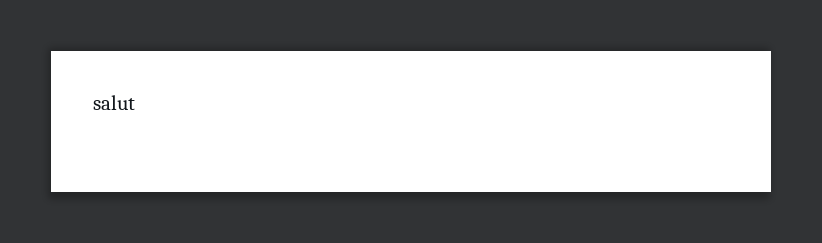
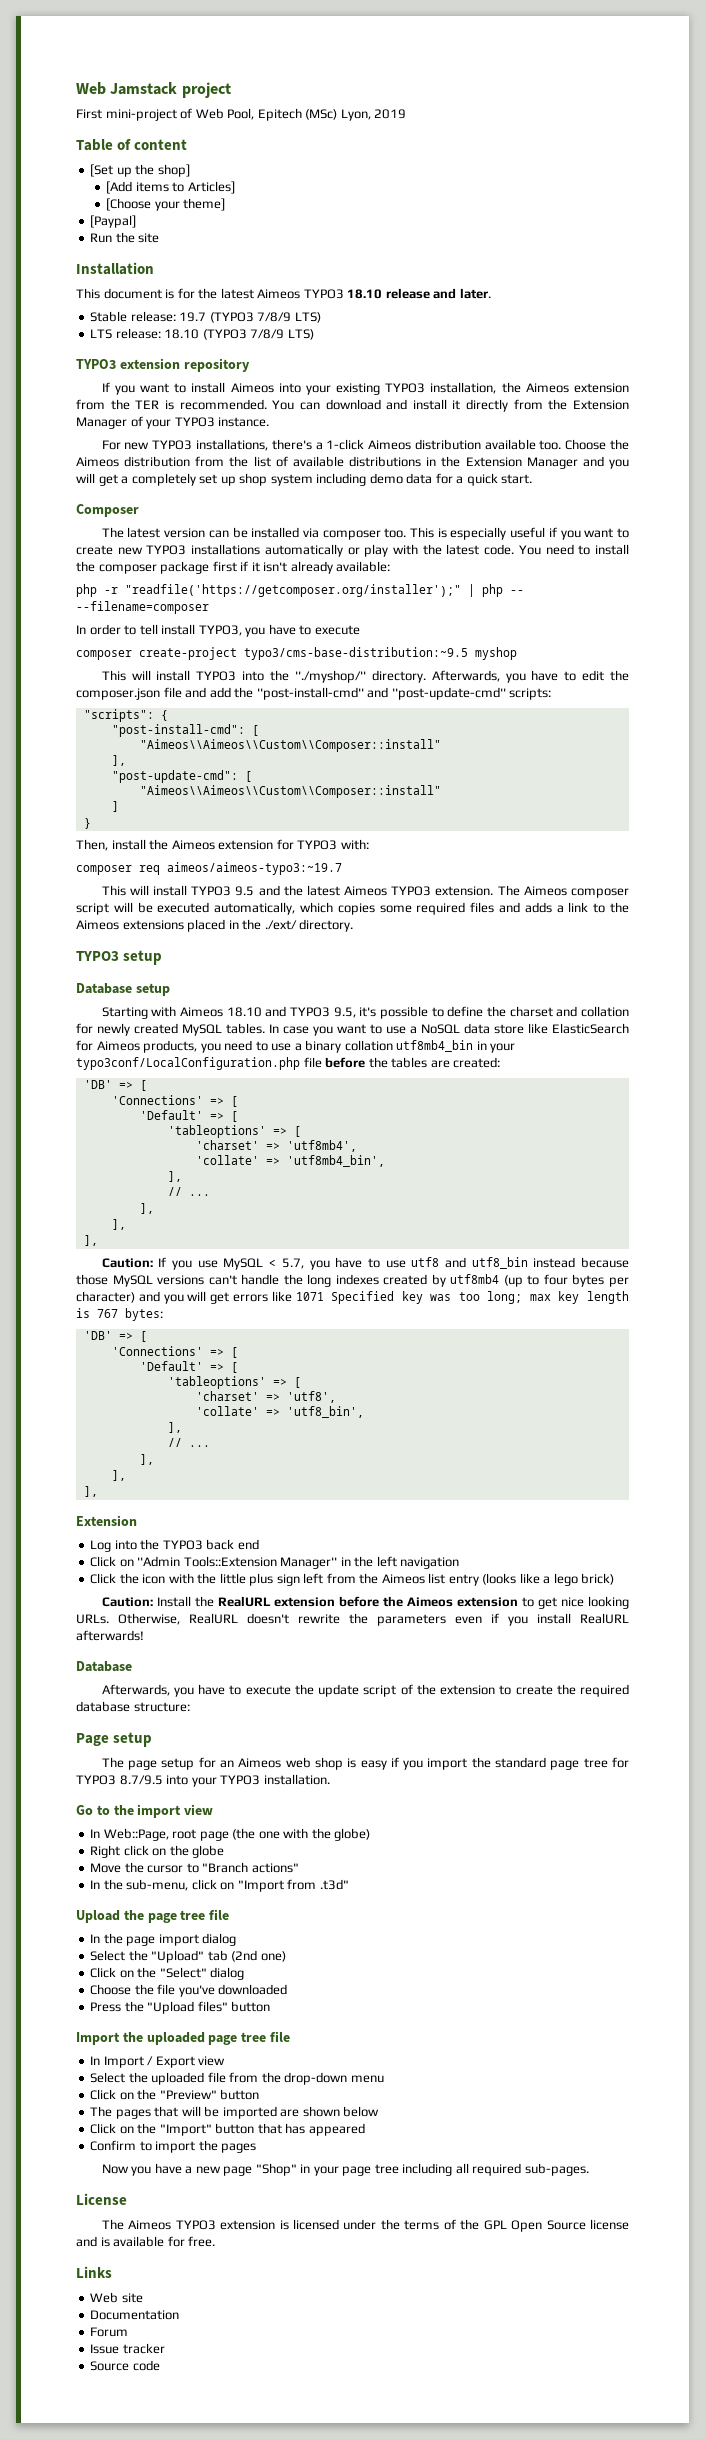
- salut
+ Web Jamstack project
+ First mini-project of Web Pool, Epitech (MSc) Lyon, 2019
+ Table of content
+ [Set up the shop]
+ [Add items to Articles]
+ [Choose your theme]
+ [Paypal]
+ Run the site
+ Installation
+ This document is for the latest Aimeos TYPO3 18.10 release and later.
+ Stable release: 19.7 (TYPO3 7/8/9 LTS)
+ LTS release: 18.10 (TYPO3 7/8/9 LTS)
+ TYPO3 extension repository
+ If you want to install Aimeos into your existing TYPO3 installation, the Aimeos extension from the TER is recommended. You can download and install it directly from the Extension Manager of your TYPO3 instance.
+ For new TYPO3 installations, there's a 1-click Aimeos distribution available too. Choose the Aimeos distribution from the list of available distributions in the Extension Manager and you will get a completely set up shop system including demo data for a quick start.
+ Composer
+ The latest version can be installed via composer too. This is especially useful if you want to create new TYPO3 installations automatically or play with the latest code. You need to install the composer package first if it isn't already available:
+ php -r "readfile('https://getcomposer.org/installer');" | php -- --filename=composer
+ In order to tell install TYPO3, you have to execute
+ composer create-project typo3/cms-base-distribution:~9.5 myshop
+ This will install TYPO3 into the ''./myshop/'' directory. Afterwards, you have to edit the composer.json file and add the ''post-install-cmd'' and ''post-update-cmd'' scripts:
+ "scripts": {
+ "post-install-cmd": [
+ "Aimeos\\Aimeos\\Custom\\Composer::install"
+ ],
+ "post-update-cmd": [
+ "Aimeos\\Aimeos\\Custom\\Composer::install"
+ ]
+ }
+ Then, install the Aimeos extension for TYPO3 with:
+ composer req aimeos/aimeos-typo3:~19.7
+ This will install TYPO3 9.5 and the latest Aimeos TYPO3 extension. The Aimeos composer script will be executed automatically, which copies some required files and adds a link to the Aimeos extensions placed in the ./ext/ directory.
+ TYPO3 setup
+ Database setup
+ Starting with Aimeos 18.10 and TYPO3 9.5, it's possible to define the charset and collation for newly created MySQL tables. In case you want to use a NoSQL data store like ElasticSearch for Aimeos products, you need to use a binary collation utf8mb4_bin in your typo3conf/LocalConfiguration.php file before the tables are created:
+ 'DB' => [
+ 'Connections' => [
+ 'Default' => [
+ 'tableoptions' => [
+ 'charset' => 'utf8mb4',
+ 'collate' => 'utf8mb4_bin',
+ ],
+ // ...
+ ],
+ ],
+ ],
+ Caution: If you use MySQL < 5.7, you have to use utf8 and utf8_bin instead because those MySQL versions can't handle the long indexes created by utf8mb4 (up to four bytes per character) and you will get errors like 1071 Specified key was too long; max key length is 767 bytes:
+ 'DB' => [
+ 'Connections' => [
+ 'Default' => [
+ 'tableoptions' => [
+ 'charset' => 'utf8',
+ 'collate' => 'utf8_bin',
+ ],
+ // ...
+ ],
+ ],
+ ],
+ Extension
+ Log into the TYPO3 back end
+ Click on ''Admin Tools::Extension Manager'' in the left navigation
+ Click the icon with the little plus sign left from the Aimeos list entry (looks like a lego brick)
+ Caution: Install the RealURL extension before the Aimeos extension to get nice looking URLs. Otherwise, RealURL doesn't rewrite the parameters even if you install RealURL afterwards!
+ Database
+ Afterwards, you have to execute the update script of the extension to create the required database structure:
+ Page setup
+ The page setup for an Aimeos web shop is easy if you import the standard page tree for TYPO3 8.7/9.5 into your TYPO3 installation.
+ Go to the import view
+ In Web::Page, root page (the one with the globe)
+ Right click on the globe
+ Move the cursor to "Branch actions"
+ In the sub-menu, click on "Import from .t3d"
+ Upload the page tree file
+ In the page import dialog
+ Select the "Upload" tab (2nd one)
+ Click on the "Select" dialog
+ Choose the file you've downloaded
+ Press the "Upload files" button
+ Import the uploaded page tree file
+ In Import / Export view
+ Select the uploaded file from the drop-down menu
+ Click on the "Preview" button
+ The pages that will be imported are shown below
+ Click on the "Import" button that has appeared
+ Confirm to import the pages
+ Now you have a new page "Shop" in your page tree including all required sub-pages.
+ License
+ The Aimeos TYPO3 extension is licensed under the terms of the GPL Open Source license and is available for free.
+ Links
+ Web site
+ Documentation
+ Forum
+ Issue tracker
+ Source code

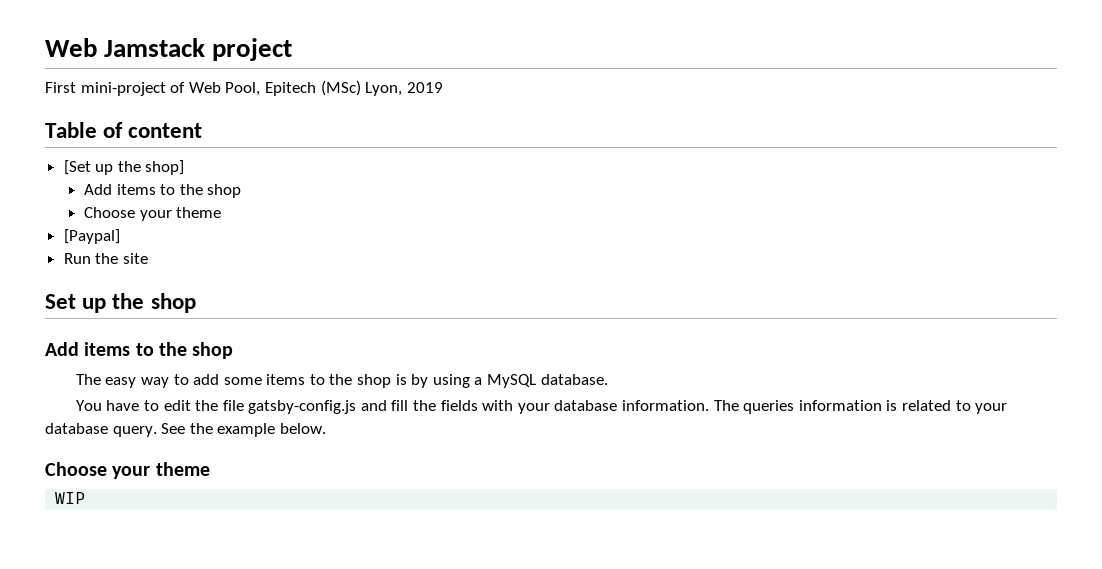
  [Set up the shop]
- [Add items to Articles]
- [Choose your theme]
+ Add items to the shop
+ Choose your theme
- Installation
- This document is for the latest Aimeos TYPO3 18.10 release and later.
- Stable release: 19.7 (TYPO3 7/8/9 LTS)
- LTS release: 18.10 (TYPO3 7/8/9 LTS)
- TYPO3 extension repository
- If you want to install Aimeos into your existing TYPO3 installation, the Aimeos extension from the TER is recommended. You can download and install it directly from the Extension Manager of your TYPO3 instance.
- For new TYPO3 installations, there's a 1-click Aimeos distribution available too. Choose the Aimeos distribution from the list of available distributions in the Extension Manager and you will get a completely set up shop system including demo data for a quick start.
- Composer
- The latest version can be installed via composer too. This is especially useful if you want to create new TYPO3 installations automatically or play with the latest code. You need to install the composer package first if it isn't already available:
- php -r "readfile('https://getcomposer.org/installer');" | php -- --filename=composer
- In order to tell install TYPO3, you have to execute
- composer create-project typo3/cms-base-distribution:~9.5 myshop
- This will install TYPO3 into the ''./myshop/'' directory. Afterwards, you have to edit the composer.json file and add the ''post-install-cmd'' and ''post-update-cmd'' scripts:
- "scripts": {
- "post-install-cmd": [
- "Aimeos\\Aimeos\\Custom\\Composer::install"
- ],
- "post-update-cmd": [
- "Aimeos\\Aimeos\\Custom\\Composer::install"
- ]
- }
- Then, install the Aimeos extension for TYPO3 with:
- composer req aimeos/aimeos-typo3:~19.7
- This will install TYPO3 9.5 and the latest Aimeos TYPO3 extension. The Aimeos composer script will be executed automatically, which copies some required files and adds a link to the Aimeos extensions placed in the ./ext/ directory.
- TYPO3 setup
- Database setup
- Starting with Aimeos 18.10 and TYPO3 9.5, it's possible to define the charset and collation for newly created MySQL tables. In case you want to use a NoSQL data store like ElasticSearch for Aimeos products, you need to use a binary collation utf8mb4_bin in your typo3conf/LocalConfiguration.php file before the tables are created:
- 'DB' => [
- 'Connections' => [
- 'Default' => [
- 'tableoptions' => [
- 'charset' => 'utf8mb4',
- 'collate' => 'utf8mb4_bin',
- ],
- // ...
- ],
- ],
- ],
- Caution: If you use MySQL < 5.7, you have to use utf8 and utf8_bin instead because those MySQL versions can't handle the long indexes created by utf8mb4 (up to four bytes per character) and you will get errors like 1071 Specified key was too long; max key length is 767 bytes:
- 'DB' => [
- 'Connections' => [
- 'Default' => [
- 'tableoptions' => [
- 'charset' => 'utf8',
- 'collate' => 'utf8_bin',
- ],
- // ...
- ],
- ],
- ],
- Extension
- Log into the TYPO3 back end
- Click on ''Admin Tools::Extension Manager'' in the left navigation
- Click the icon with the little plus sign left from the Aimeos list entry (looks like a lego brick)
- Caution: Install the RealURL extension before the Aimeos extension to get nice looking URLs. Otherwise, RealURL doesn't rewrite the parameters even if you install RealURL afterwards!
- Database
- Afterwards, you have to execute the update script of the extension to create the required database structure:
- Page setup
- The page setup for an Aimeos web shop is easy if you import the standard page tree for TYPO3 8.7/9.5 into your TYPO3 installation.
- Go to the import view
- In Web::Page, root page (the one with the globe)
- Right click on the globe
- Move the cursor to "Branch actions"
- In the sub-menu, click on "Import from .t3d"
- Upload the page tree file
- In the page import dialog
- Select the "Upload" tab (2nd one)
- Click on the "Select" dialog
- Choose the file you've downloaded
- Press the "Upload files" button
- Import the uploaded page tree file
- In Import / Export view
- Select the uploaded file from the drop-down menu
- Click on the "Preview" button
- The pages that will be imported are shown below
- Click on the "Import" button that has appeared
- Confirm to import the pages
- Now you have a new page "Shop" in your page tree including all required sub-pages.
- License
- The Aimeos TYPO3 extension is licensed under the terms of the GPL Open Source license and is available for free.
- Links
- Web site
- Documentation
- Forum
- Issue tracker
- Source code
+ Set up the shop
+ Add items to the shop
+ The easy way to add some items to the shop is by using a MySQL database.
+ You have to edit the file gatsby-config.js and fill the fields with your database information. The queries information is related to your database query. See the example below.
+ Choose your theme
+ WIP

